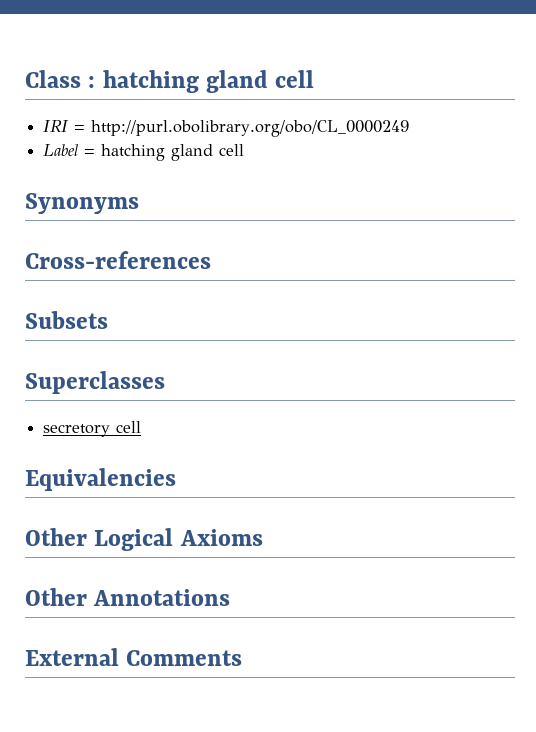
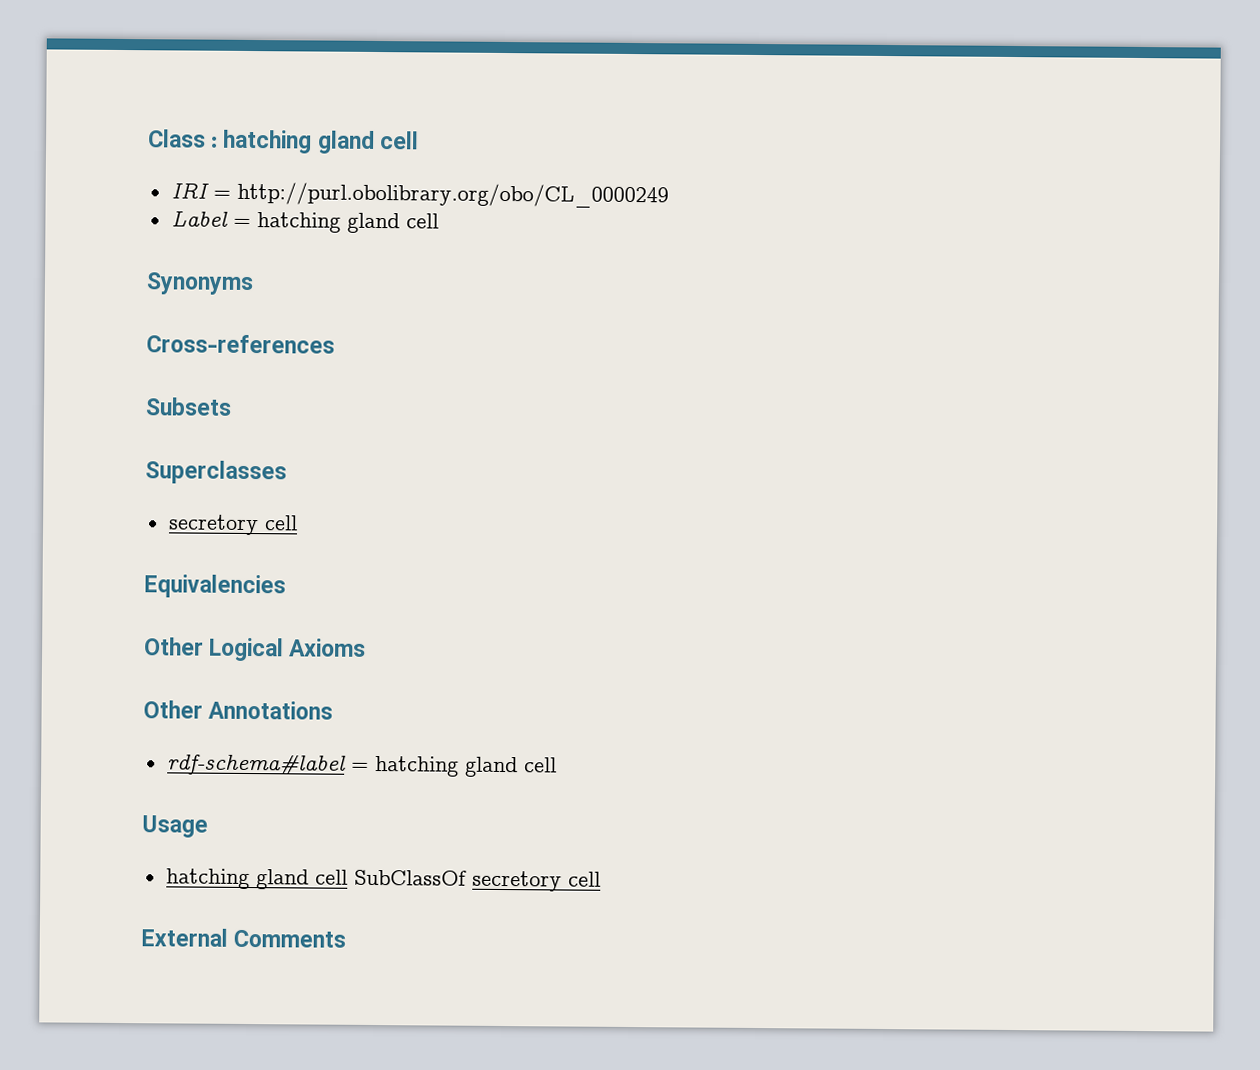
+ rdf-schema#label = hatching gland cell
+ Usage
+ hatching gland cell SubClassOf secretory cell

